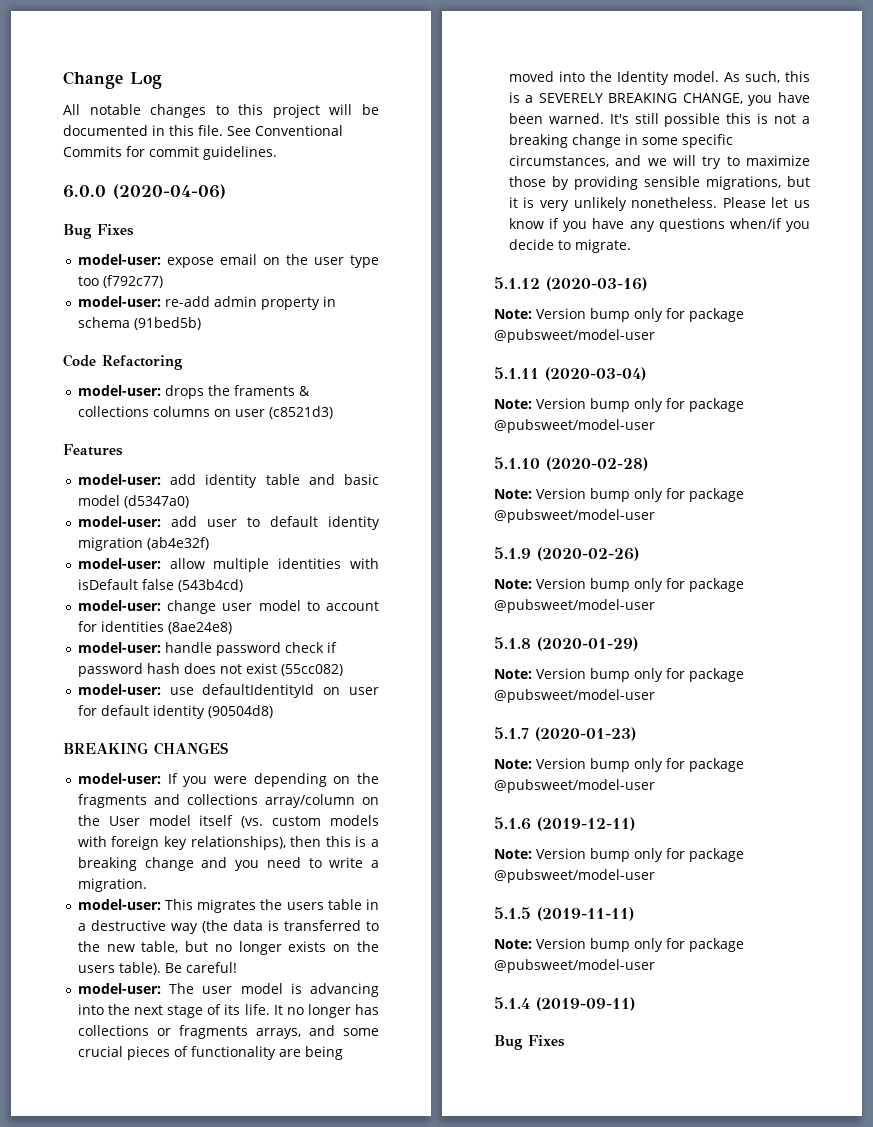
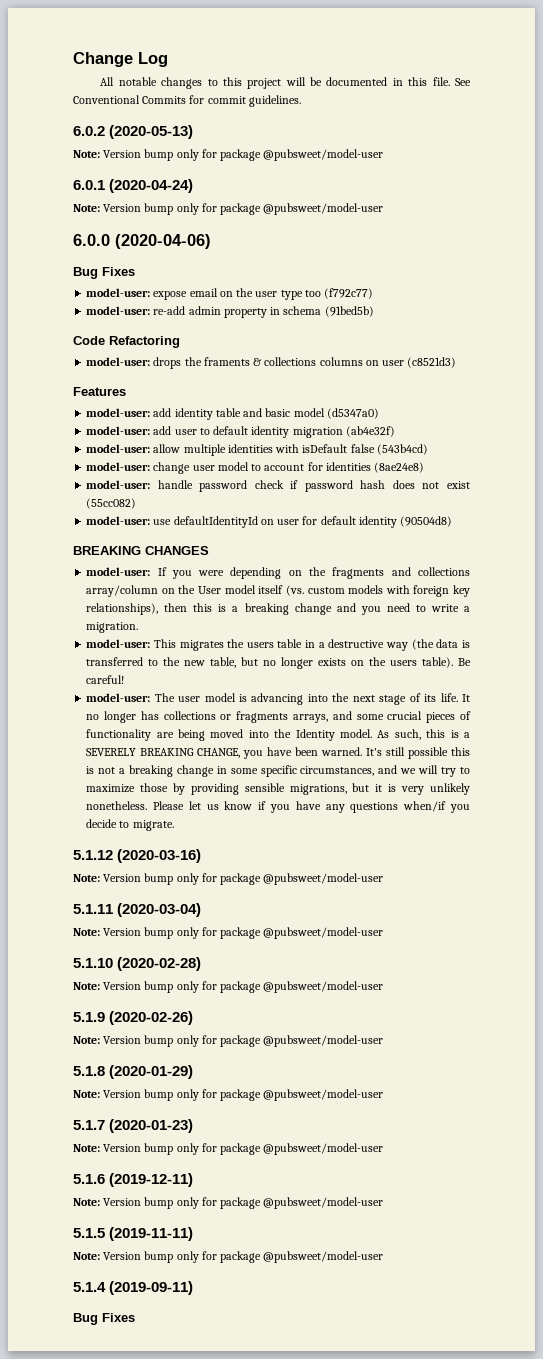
+ 6.0.2 (2020-05-13)
+ Note: Version bump only for package @pubsweet/model-user
+ 6.0.1 (2020-04-24)
+ Note: Version bump only for package @pubsweet/model-user

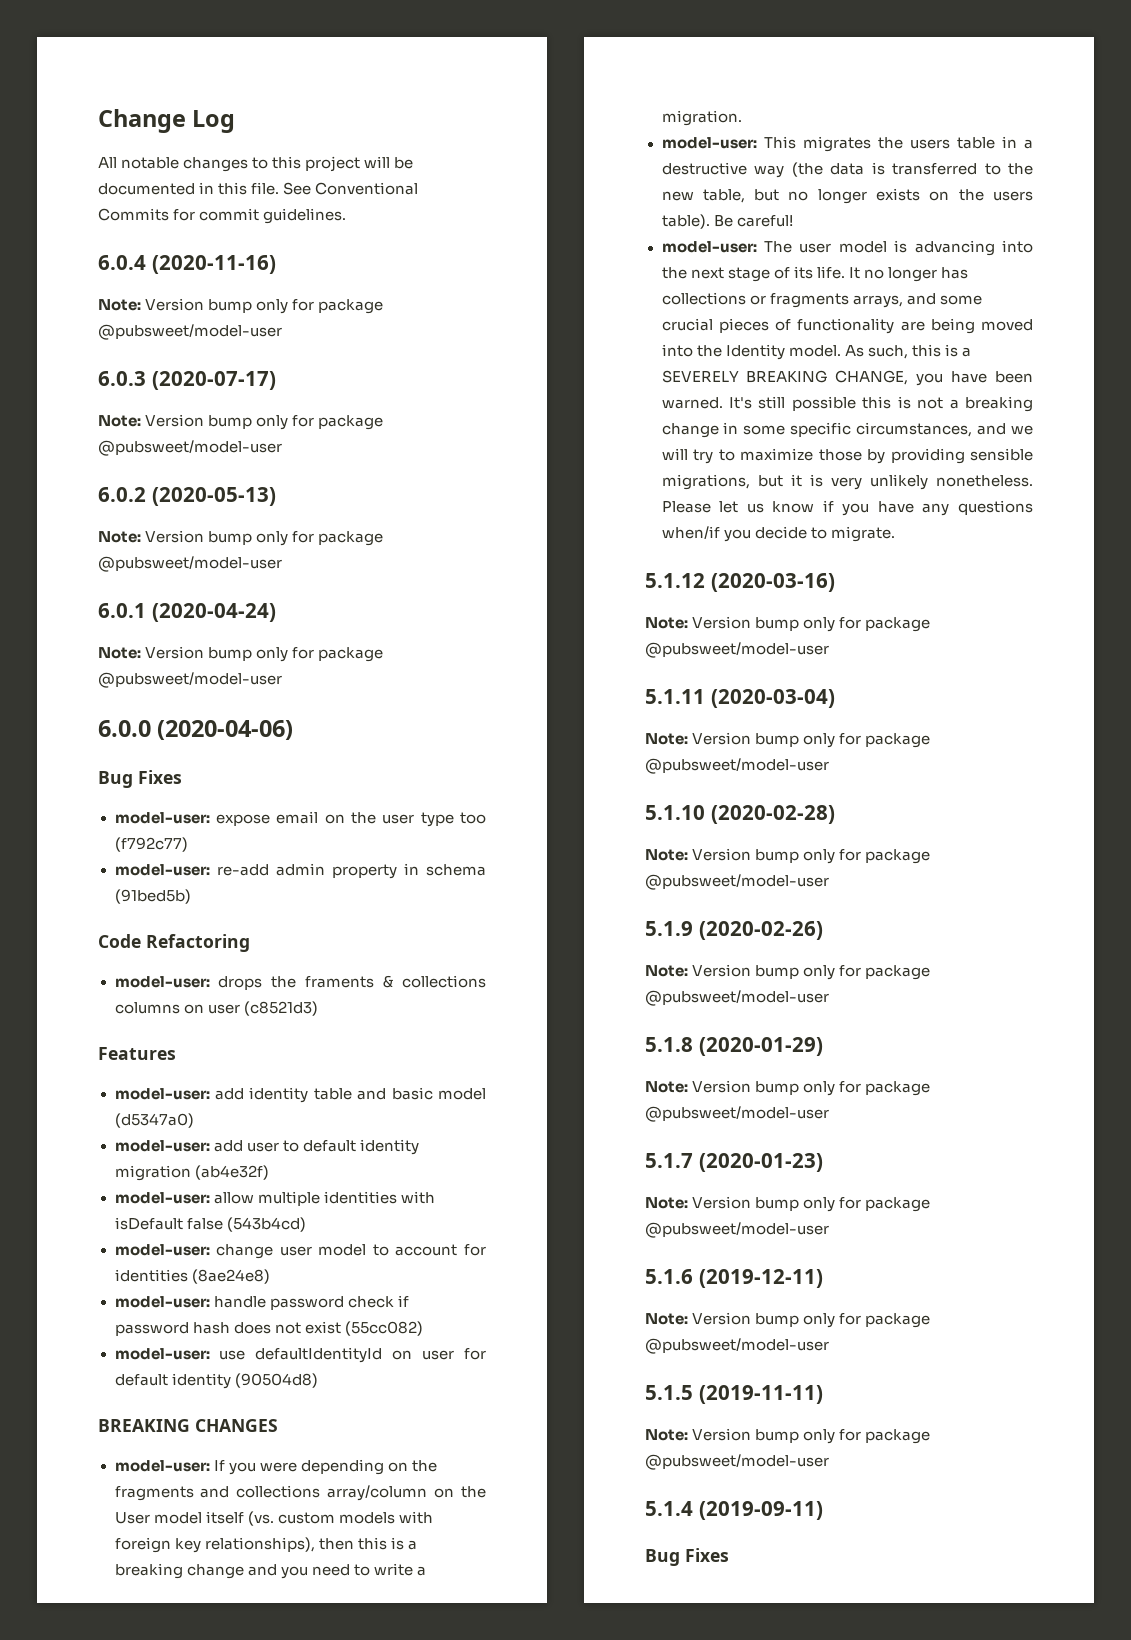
+ 6.0.4 (2020-11-16)
+ Note: Version bump only for package @pubsweet/model-user
+ 6.0.3 (2020-07-17)
+ Note: Version bump only for package @pubsweet/model-user

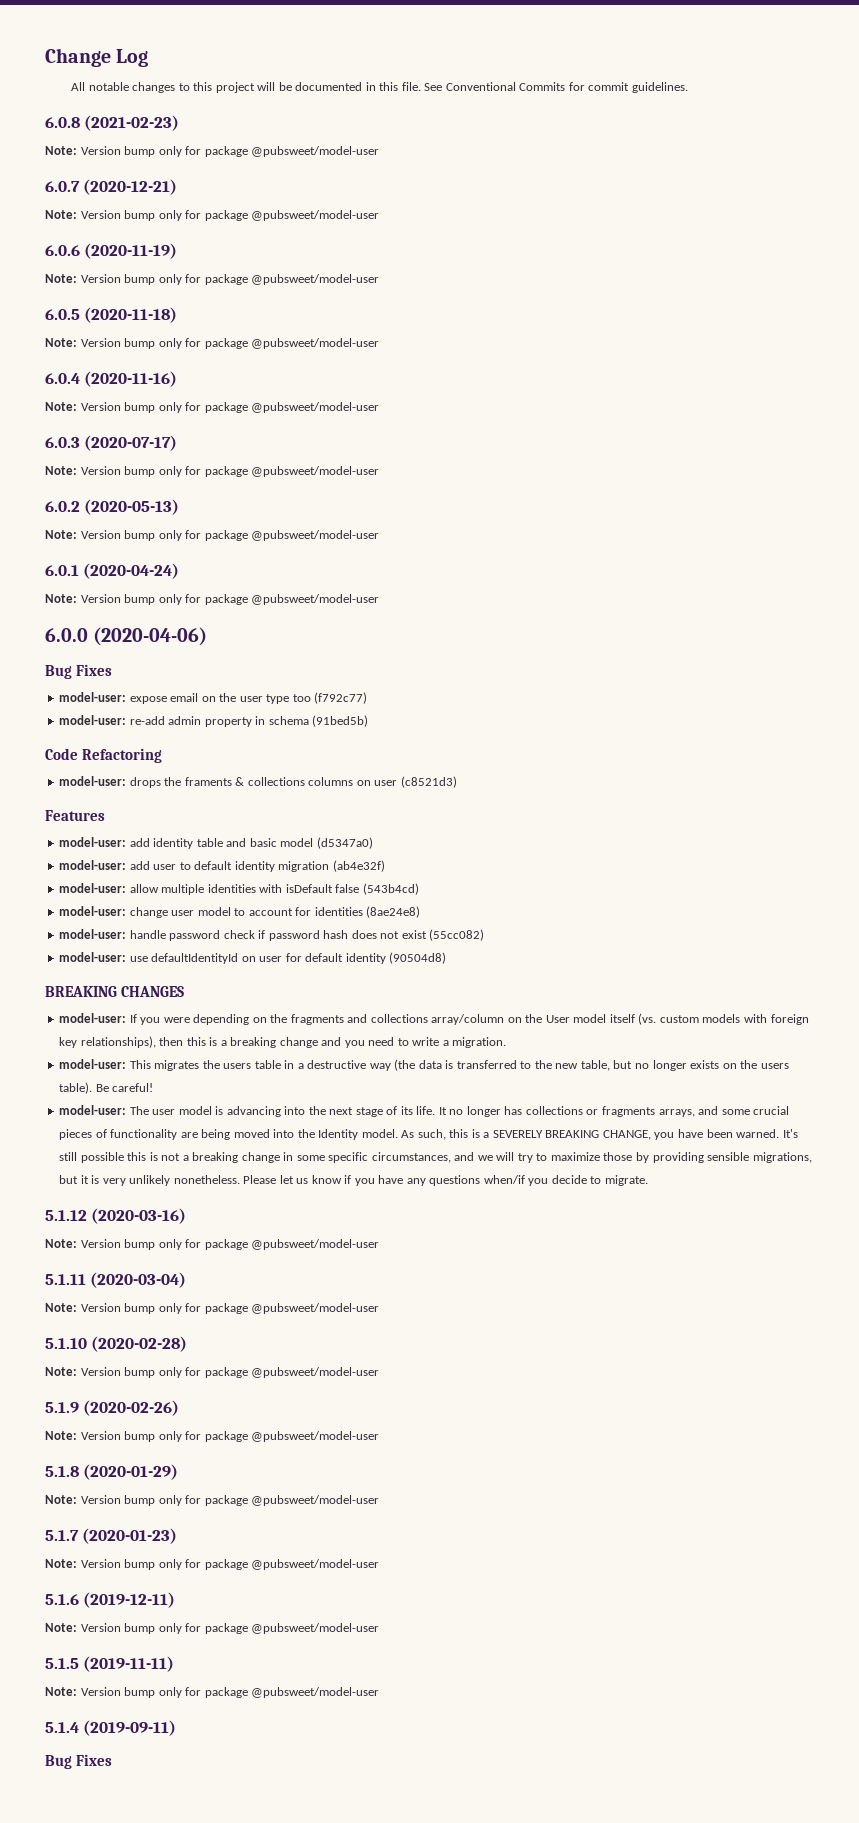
+ 6.0.8 (2021-02-23)
+ Note: Version bump only for package @pubsweet/model-user
+ 6.0.7 (2020-12-21)
+ Note: Version bump only for package @pubsweet/model-user
+ 6.0.6 (2020-11-19)
+ Note: Version bump only for package @pubsweet/model-user
+ 6.0.5 (2020-11-18)
+ Note: Version bump only for package @pubsweet/model-user

